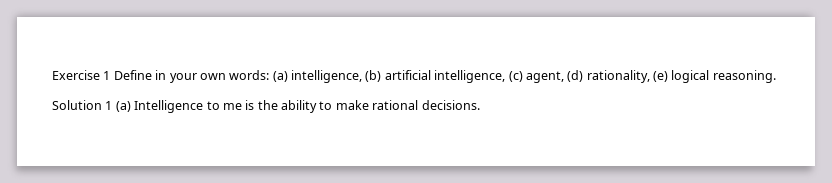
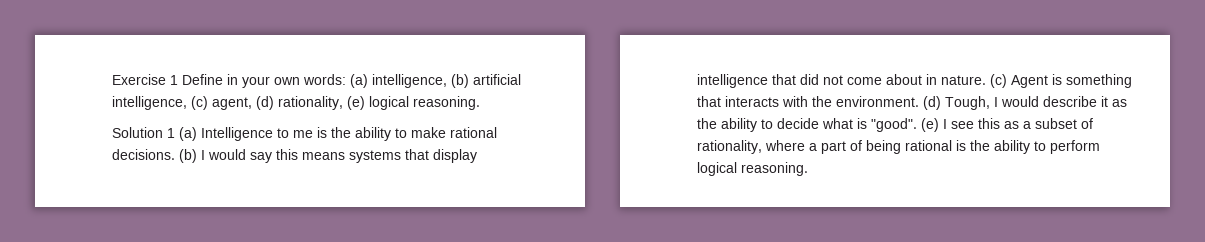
+ (b) I would say this means systems that display intelligence that did not come about in nature. (c) Agent is something that interacts with the environment. (d) Tough, I would describe it as the ability to decide what is "good". (e) I see this as a subset of rationality, where a part of being rational is the ability to perform logical reasoning.

